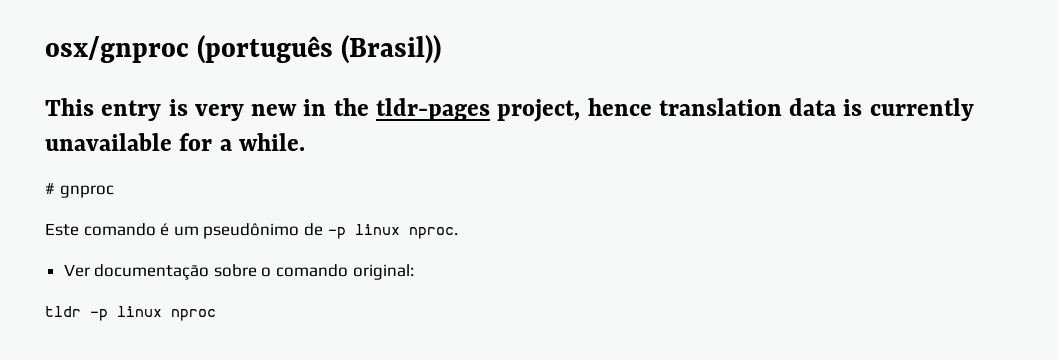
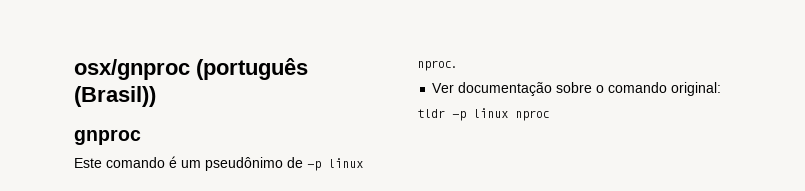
- This entry is very new in the tldr-pages project, hence translation data is currently unavailable for a while.
- # gnproc
+ gnproc

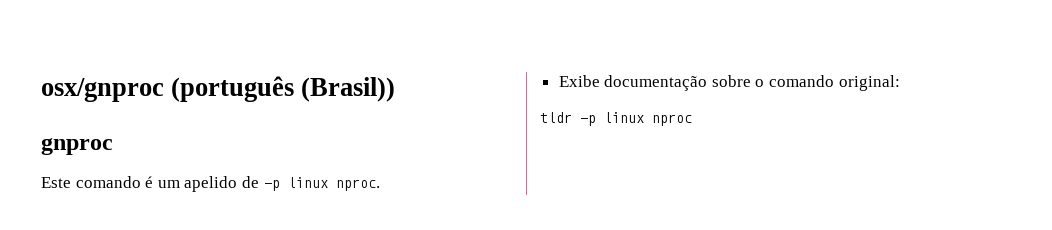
- Este comando é um pseudônimo de -p linux nproc.
+ Este comando é um apelido de -p linux nproc.
- Ver documentação sobre o comando original:
+ Exibe documentação sobre o comando original:

